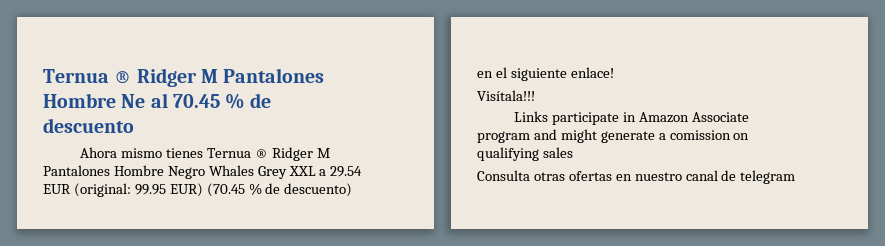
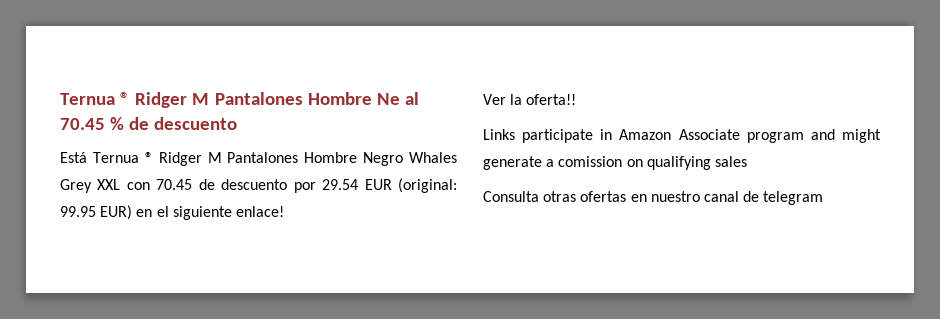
- Ahora mismo tienes Ternua ® Ridger M Pantalones Hombre Negro Whales Grey XXL a 29.54 EUR (original: 99.95 EUR) (70.45 % de descuento) en el siguiente enlace!
+ Está Ternua ® Ridger M Pantalones Hombre Negro Whales Grey XXL con 70.45 de descuento por 29.54 EUR (original: 99.95 EUR) en el siguiente enlace!
- Visítala!!!
+ Ver la oferta!!

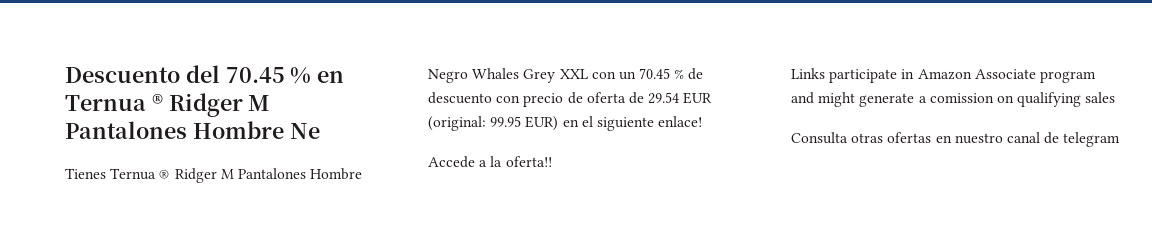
- Ternua ® Ridger M Pantalones Hombre Ne al 70.45 % de descuento
- Está Ternua ® Ridger M Pantalones Hombre Negro Whales Grey XXL con 70.45 de descuento por 29.54 EUR (original: 99.95 EUR) en el siguiente enlace!
+ Descuento del 70.45 % en Ternua ® Ridger M Pantalones Hombre Ne
+ Tienes Ternua ® Ridger M Pantalones Hombre Negro Whales Grey XXL con un 70.45 % de descuento con precio de oferta de 29.54 EUR (original: 99.95 EUR) en el siguiente enlace!
- Ver la oferta!!
+ Accede a la oferta!!

